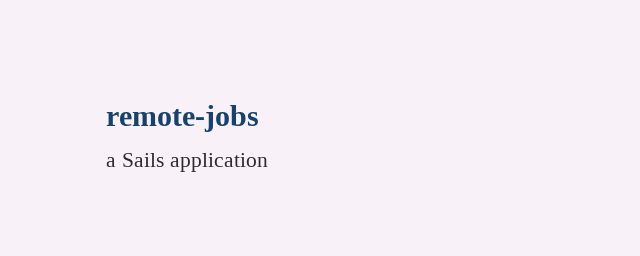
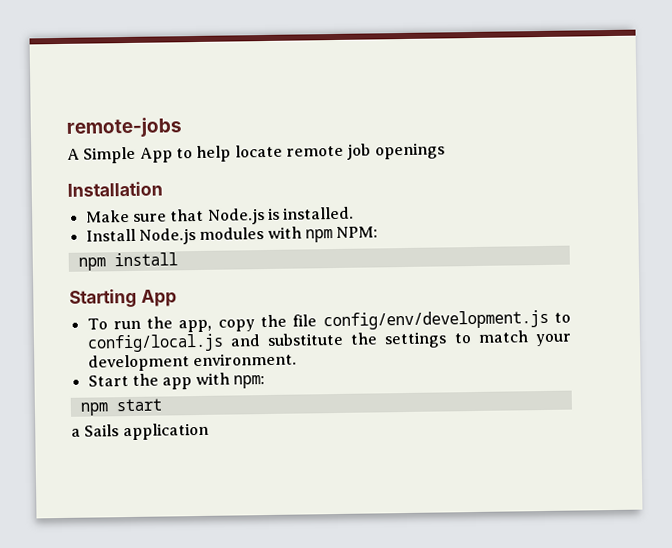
+ A Simple App to help locate remote job openings
+ Installation
+ Make sure that Node.js is installed.
+ Install Node.js modules with npm NPM:
+ npm install
+ Starting App
+ To run the app, copy the file config/env/development.js to config/local.js and substitute the settings to match your development environment.
+ Start the app with npm:
+ npm start

